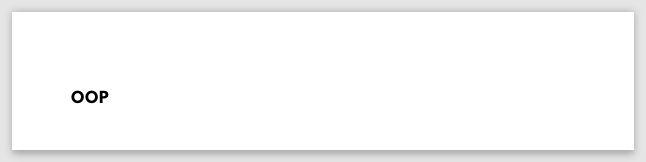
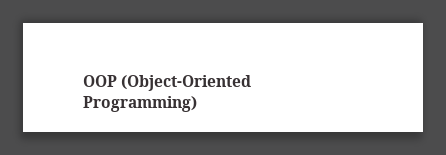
- OOP
+ OOP (Object-Oriented Programming)

